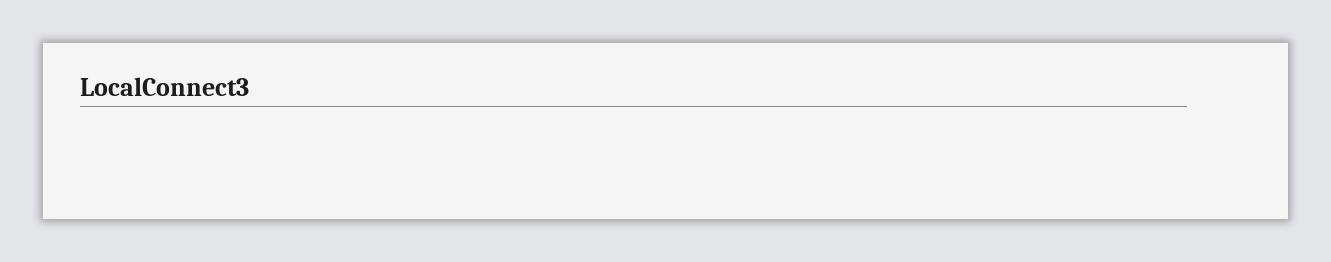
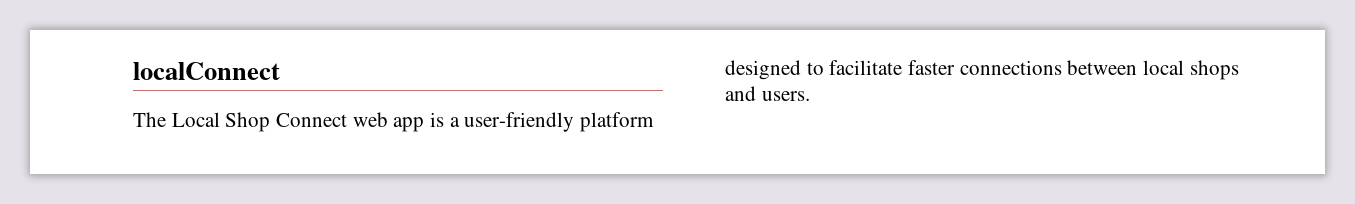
- LocalConnect3
+ localConnect
+ The Local Shop Connect web app is a user-friendly platform designed to facilitate faster connections between local shops and users.

